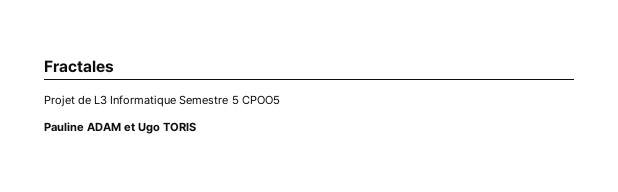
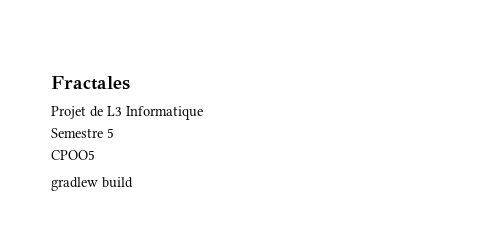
- Projet de L3 Informatique Semestre 5 CPOO5
+ Projet de L3 Informatique
+ Semestre 5
+ CPOO5
- Pauline ADAM et Ugo TORIS
+ gradlew build

